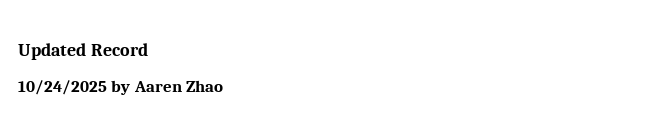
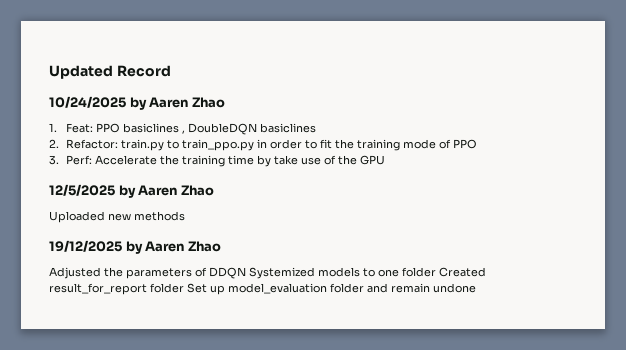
+ 1. Feat: PPO basiclines , DoubleDQN basiclines
+ 2. Refactor: train.py to train_ppo.py in order to fit the training mode of PPO
+ 3. Perf: Accelerate the training time by take use of the GPU
+ 12/5/2025 by Aaren Zhao
+ Uploaded new methods
+ 19/12/2025 by Aaren Zhao
+ Adjusted the parameters of DDQN Systemized models to one folder Created result_for_report folder Set up model_evaluation folder and remain undone

